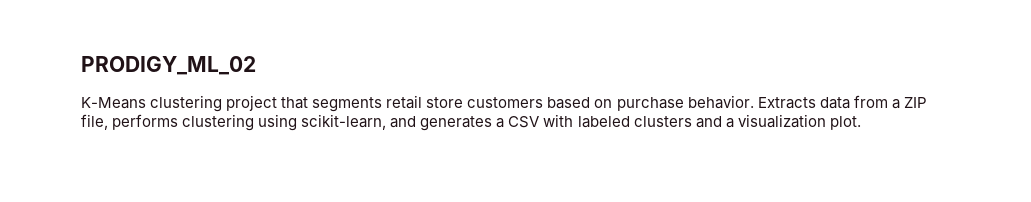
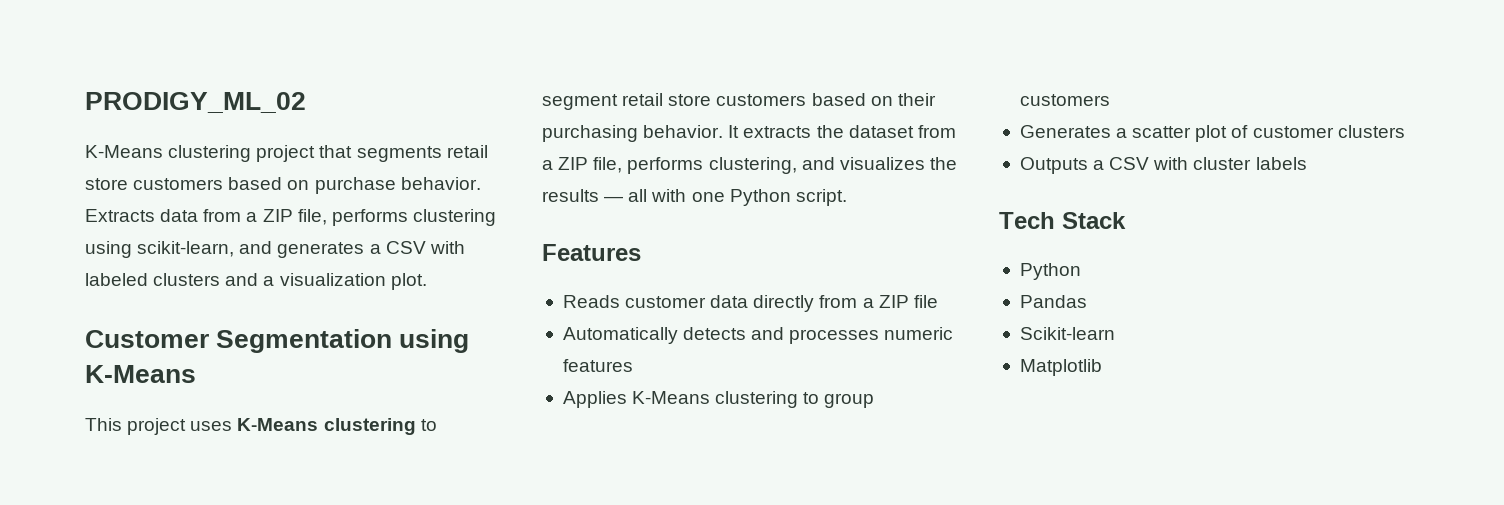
+ Customer Segmentation using K-Means
+ This project uses K-Means clustering to segment retail store customers based on their purchasing behavior. It extracts the dataset from a ZIP file, performs clustering, and visualizes the results — all with one Python script.
+ Features
+ Reads customer data directly from a ZIP file
+ Automatically detects and processes numeric features
+ Applies K-Means clustering to group customers
+ Generates a scatter plot of customer clusters
+ Outputs a CSV with cluster labels
+ Tech Stack
+ Python
+ Pandas
+ Scikit-learn
+ Matplotlib

